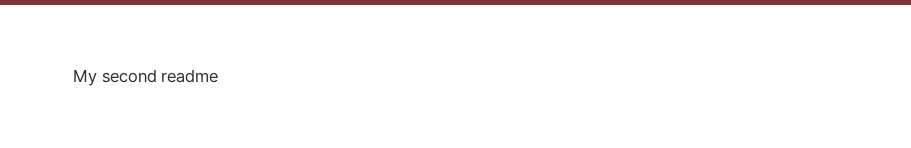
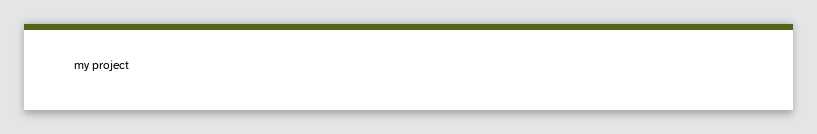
- My second readme
+ my project

